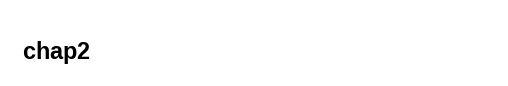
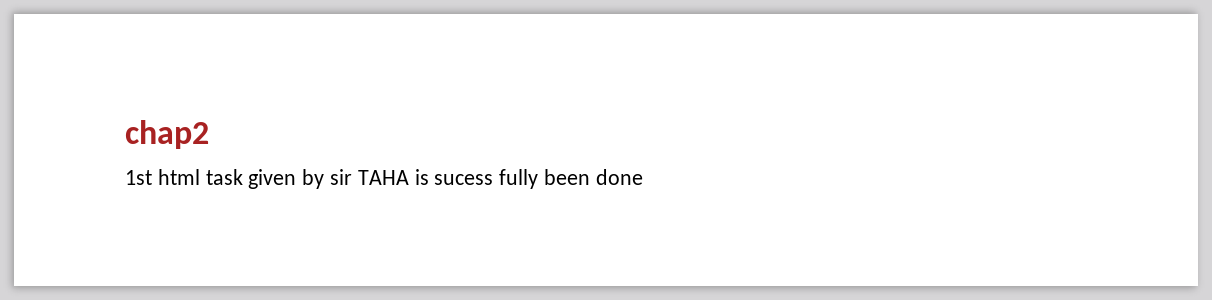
+ 1st html task given by sir TAHA is sucess fully been done

